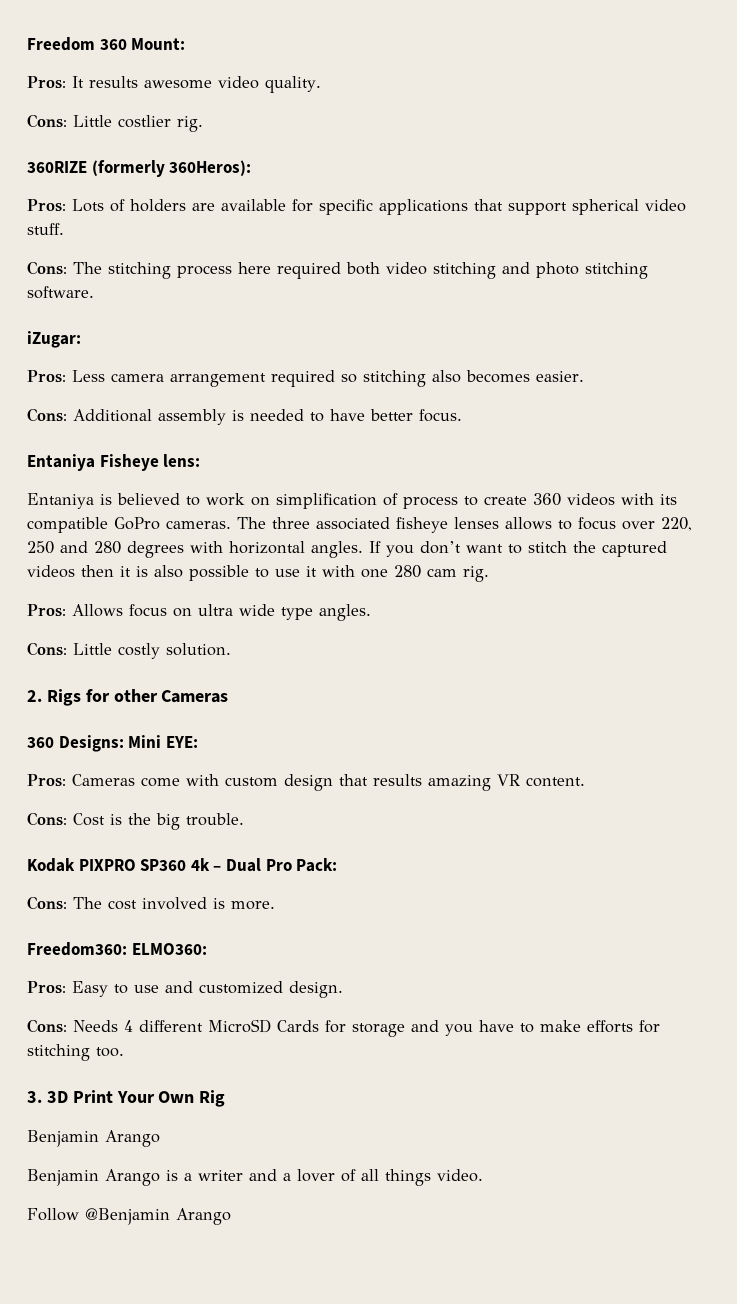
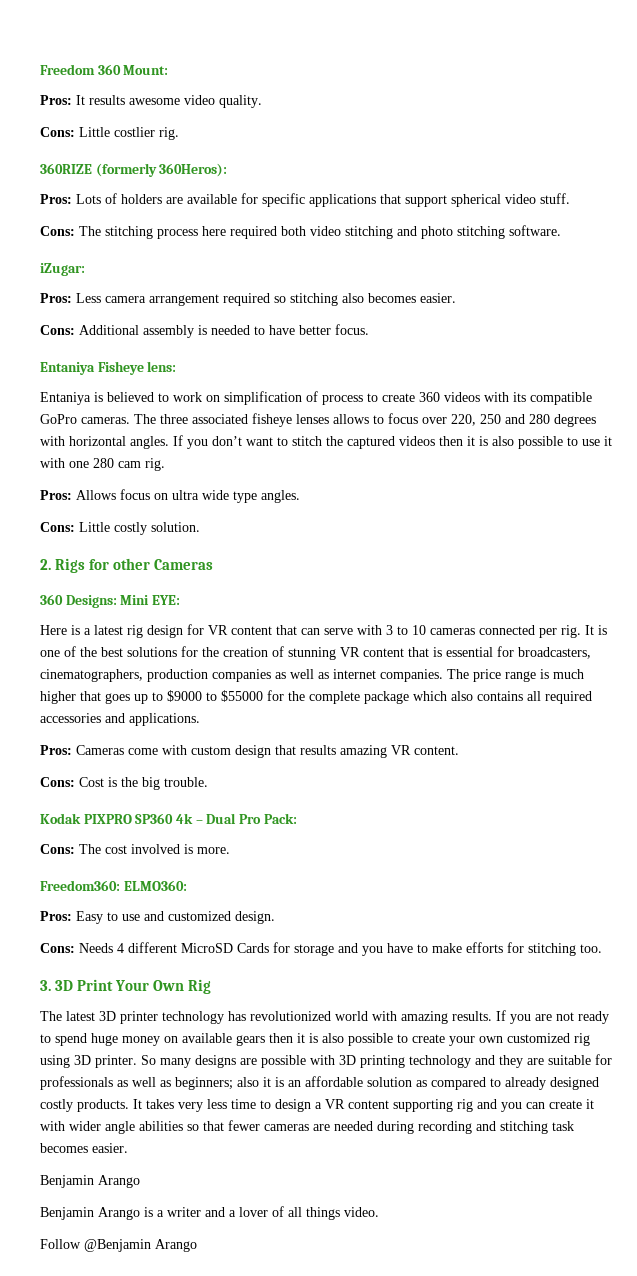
+ Here is a latest rig design for VR content that can serve with 3 to 10 cameras connected per rig. It is one of the best solutions for the creation of stunning VR content that is essential for broadcasters, cinematographers, production companies as well as internet companies. The price range is much higher that goes up to $9000 to $55000 for the complete package which also contains all required accessories and applications.
+ The latest 3D printer technology has revolutionized world with amazing results. If you are not ready to spend huge money on available gears then it is also possible to create your own customized rig using 3D printer. So many designs are possible with 3D printing technology and they are suitable for professionals as well as beginners; also it is an affordable solution as compared to already designed costly products. It takes very less time to design a VR content supporting rig and you can create it with wider angle abilities so that fewer cameras are needed during recording and stitching task becomes easier.

